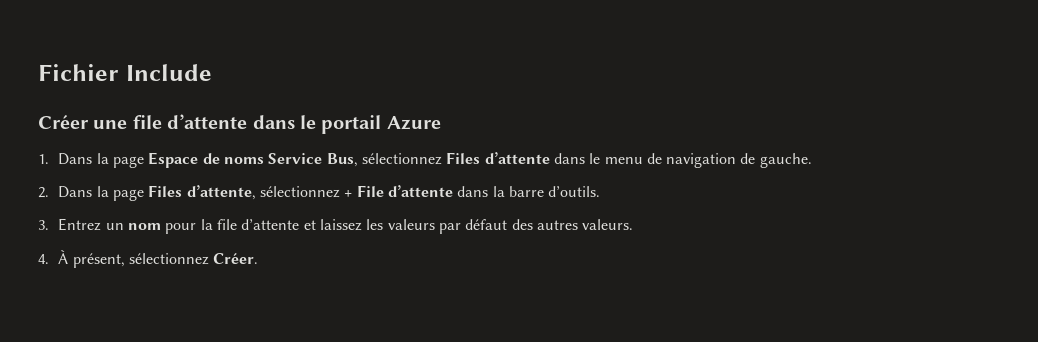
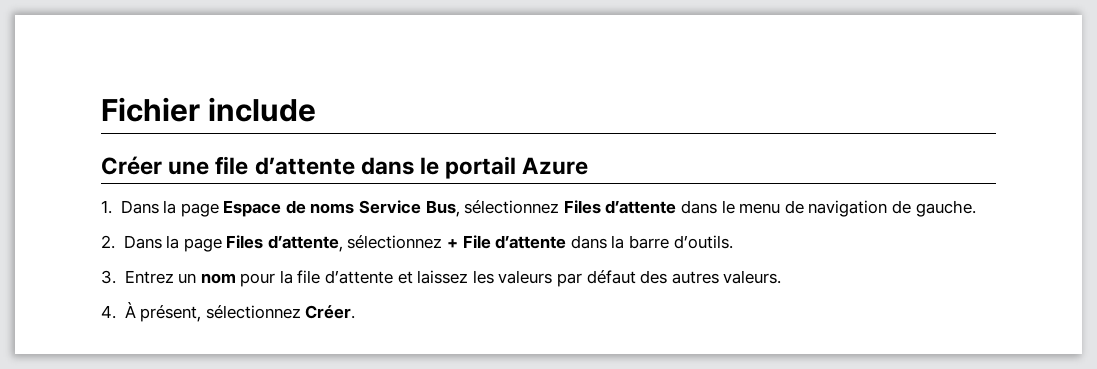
- Fichier Include
+ Fichier include

